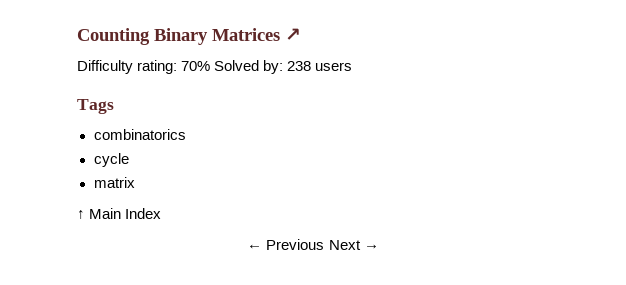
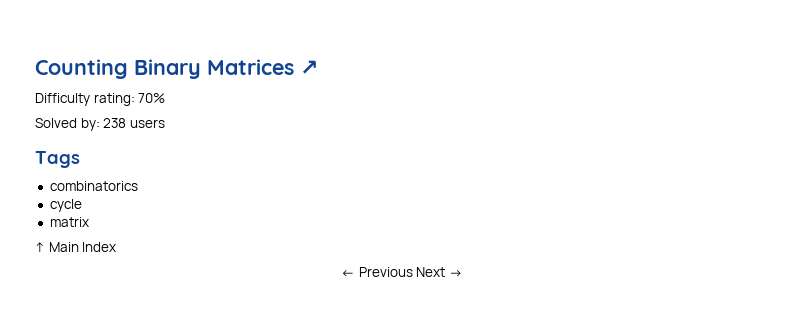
- Difficulty rating: 70% Solved by: 238 users
+ Difficulty rating: 70%
+ Solved by: 238 users

